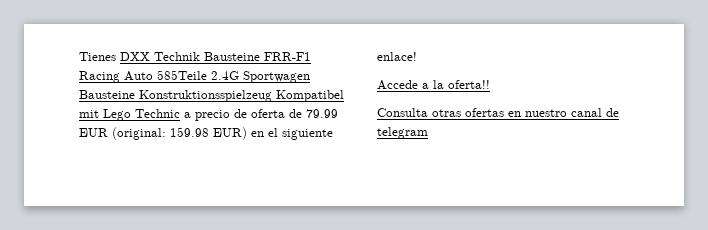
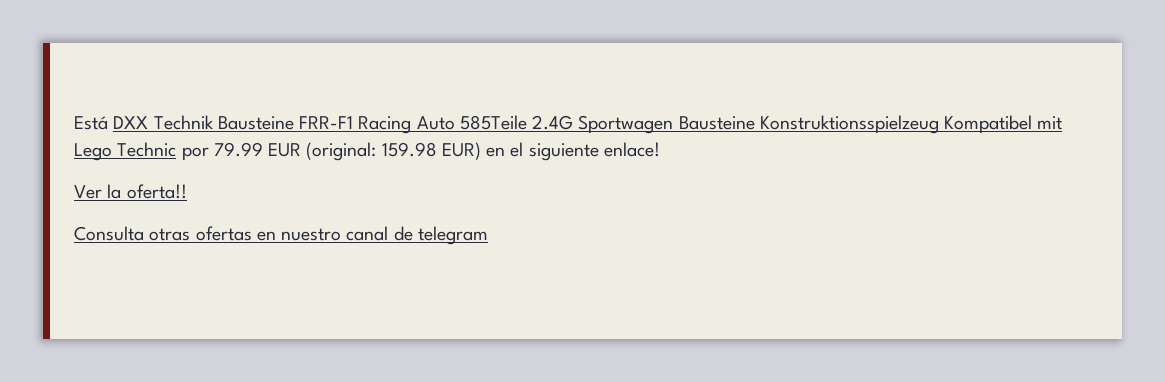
- Tienes DXX Technik Bausteine FRR-F1 Racing Auto 585Teile 2.4G Sportwagen Bausteine Konstruktionsspielzeug Kompatibel mit Lego Technic a precio de oferta de 79.99 EUR (original: 159.98 EUR) en el siguiente enlace!
+ Está DXX Technik Bausteine FRR-F1 Racing Auto 585Teile 2.4G Sportwagen Bausteine Konstruktionsspielzeug Kompatibel mit Lego Technic por 79.99 EUR (original: 159.98 EUR) en el siguiente enlace!
- Accede a la oferta!!
+ Ver la oferta!!

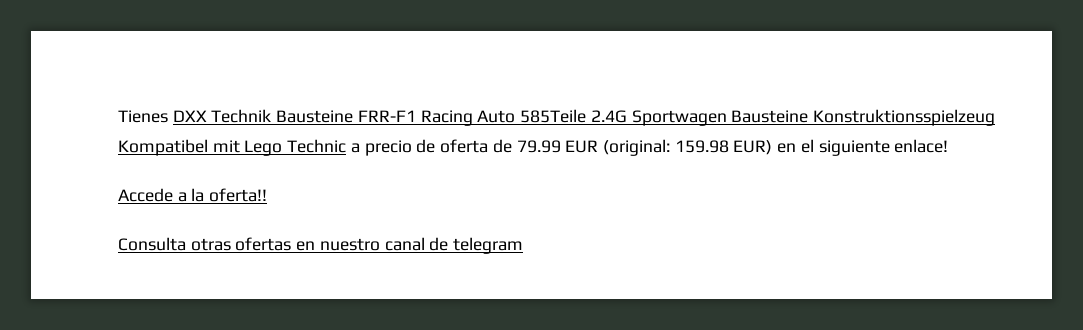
- Está DXX Technik Bausteine FRR-F1 Racing Auto 585Teile 2.4G Sportwagen Bausteine Konstruktionsspielzeug Kompatibel mit Lego Technic por 79.99 EUR (original: 159.98 EUR) en el siguiente enlace!
+ Tienes DXX Technik Bausteine FRR-F1 Racing Auto 585Teile 2.4G Sportwagen Bausteine Konstruktionsspielzeug Kompatibel mit Lego Technic a precio de oferta de 79.99 EUR (original: 159.98 EUR) en el siguiente enlace!
- Ver la oferta!!
+ Accede a la oferta!!

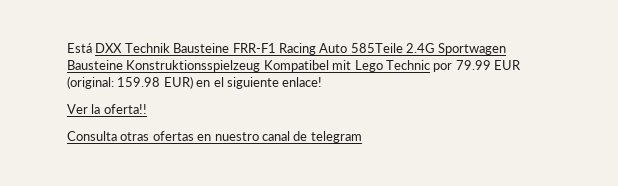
- Tienes DXX Technik Bausteine FRR-F1 Racing Auto 585Teile 2.4G Sportwagen Bausteine Konstruktionsspielzeug Kompatibel mit Lego Technic a precio de oferta de 79.99 EUR (original: 159.98 EUR) en el siguiente enlace!
+ Está DXX Technik Bausteine FRR-F1 Racing Auto 585Teile 2.4G Sportwagen Bausteine Konstruktionsspielzeug Kompatibel mit Lego Technic por 79.99 EUR (original: 159.98 EUR) en el siguiente enlace!
- Accede a la oferta!!
+ Ver la oferta!!

